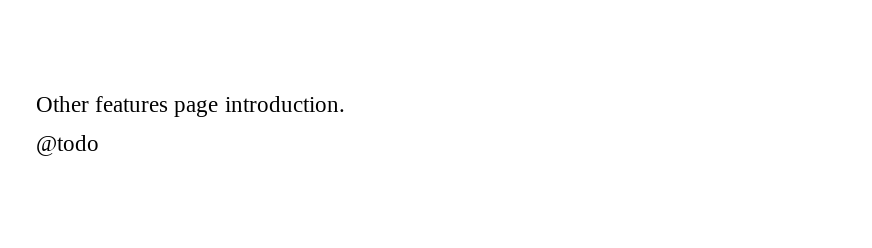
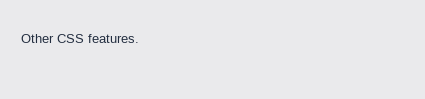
- Other features page introduction.
- @todo
+ Other CSS features.

